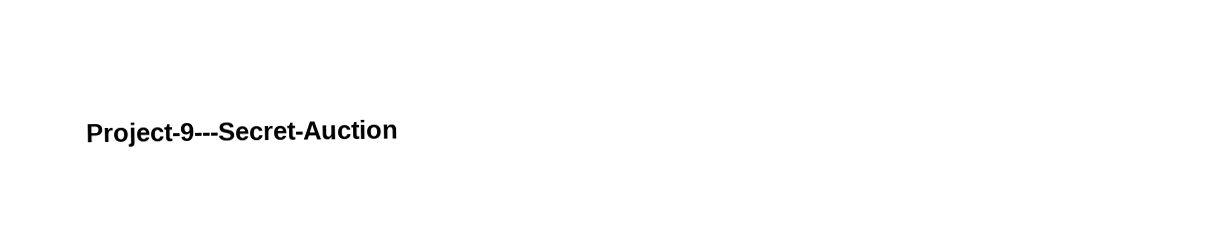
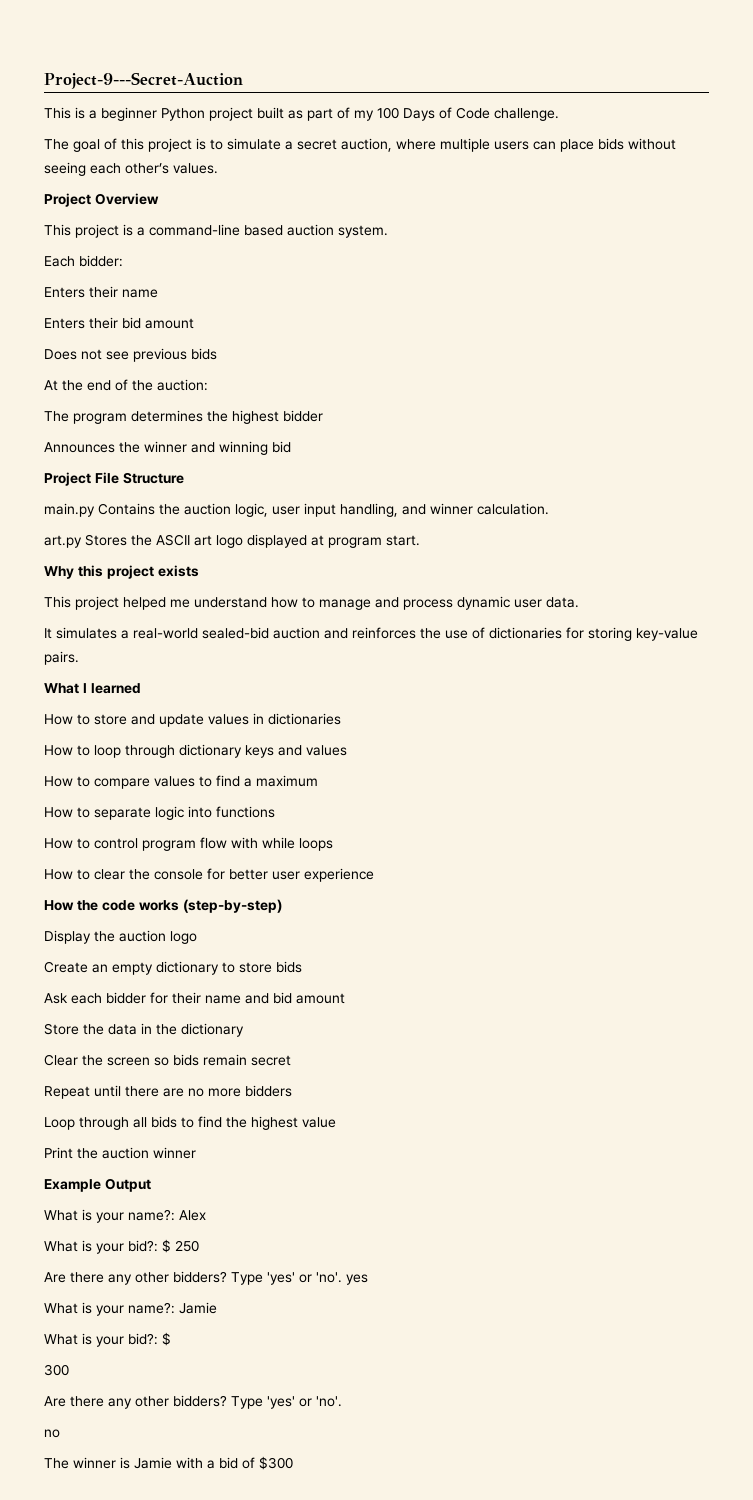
+ This is a beginner Python project built as part of my 100 Days of Code challenge.
+ The goal of this project is to simulate a secret auction, where multiple users can place bids without seeing each other’s values.
+ Project Overview
+ This project is a command-line based auction system.
+ Each bidder:
+ Enters their name
+ Enters their bid amount
+ Does not see previous bids
+ At the end of the auction:
+ The program determines the highest bidder
+ Announces the winner and winning bid
+ Project File Structure
+ main.py Contains the auction logic, user input handling, and winner calculation.
+ art.py Stores the ASCII art logo displayed at program start.
+ Why this project exists
+ This project helped me understand how to manage and process dynamic user data.
+ It simulates a real-world sealed-bid auction and reinforces the use of dictionaries for storing key-value pairs.
+ What I learned
+ How to store and update values in dictionaries
+ How to loop through dictionary keys and values
+ How to compare values to find a maximum
+ How to separate logic into functions
+ How to control program flow with while loops
+ How to clear the console for better user experience
+ How the code works (step-by-step)
+ Display the auction logo
+ Create an empty dictionary to store bids
+ Ask each bidder for their name and bid amount
+ Store the data in the dictionary
+ Clear the screen so bids remain secret
+ Repeat until there are no more bidders
+ Loop through all bids to find the highest value
+ Print the auction winner
+ Example Output
+ What is your name?: Alex
+ What is your bid?: $ 250
+ Are there any other bidders? Type 'yes' or 'no'. yes
+ What is your name?: Jamie
+ What is your bid?: $
+ 300
+ Are there any other bidders? Type 'yes' or 'no'.
+ no
+ The winner is Jamie with a bid of $300

